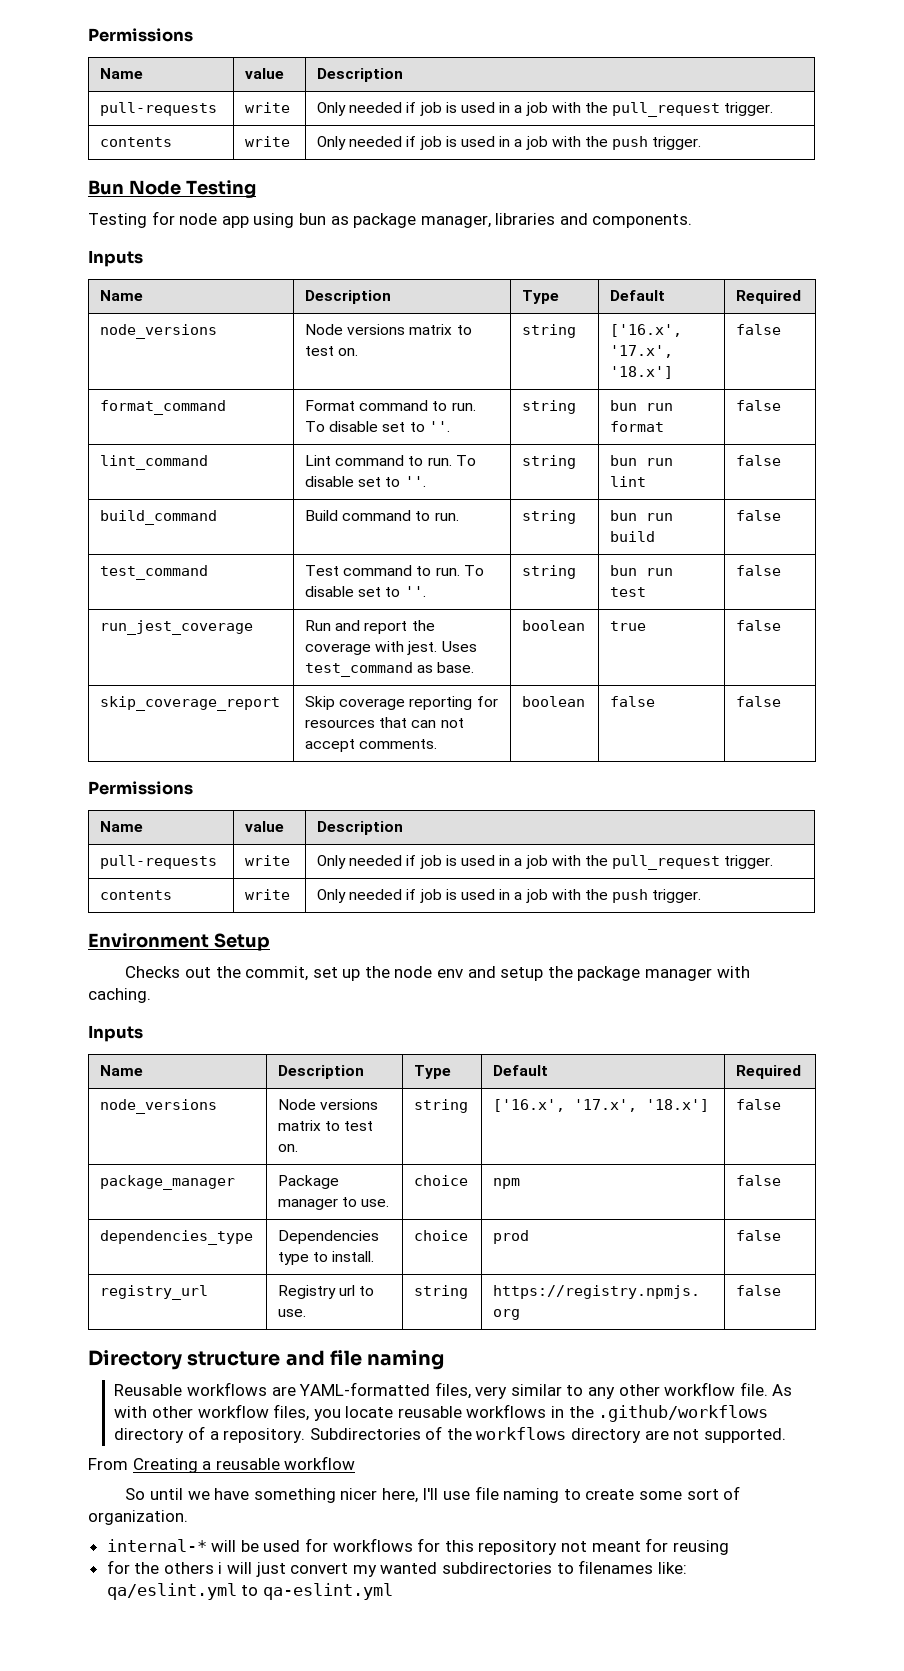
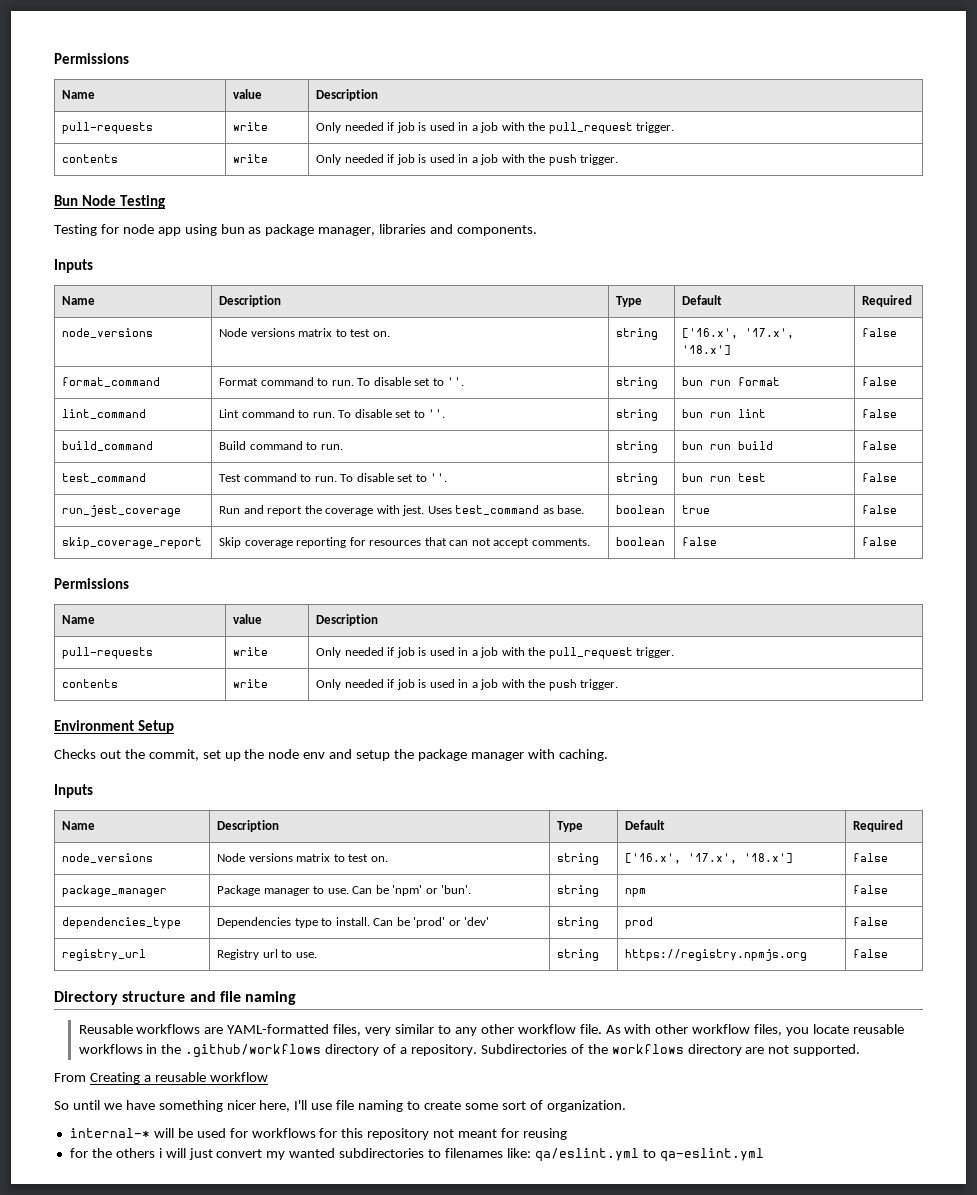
- package_manager | Package manager to use. | choice | npm | false
+ package_manager | Package manager to use. Can be 'npm' or 'bun'. | string | npm | false
- dependencies_type | Dependencies type to install. | choice | prod | false
+ dependencies_type | Dependencies type to install. Can be 'prod' or 'dev' | string | prod | false

